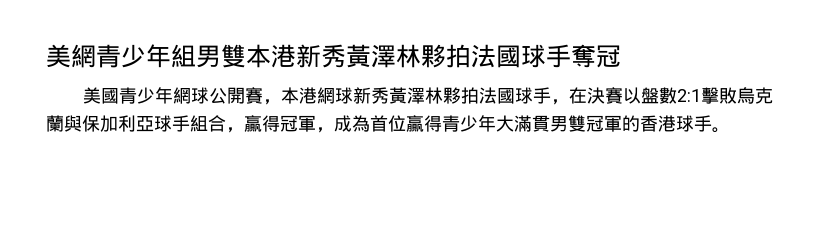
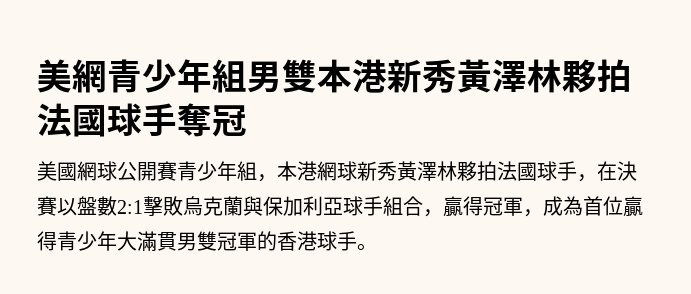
- 美國青少年網球公開賽，本港網球新秀黃澤林夥拍法國球手，在決賽以盤數2:1擊敗烏克蘭與保加利亞球手組合，贏得冠軍，成為首位贏得青少年大滿貫男雙冠軍的香港球手。
+ 美國網球公開賽青少年組，本港網球新秀黃澤林夥拍法國球手，在決賽以盤數2:1擊敗烏克蘭與保加利亞球手組合，贏得冠軍，成為首位贏得青少年大滿貫男雙冠軍的香港球手。

